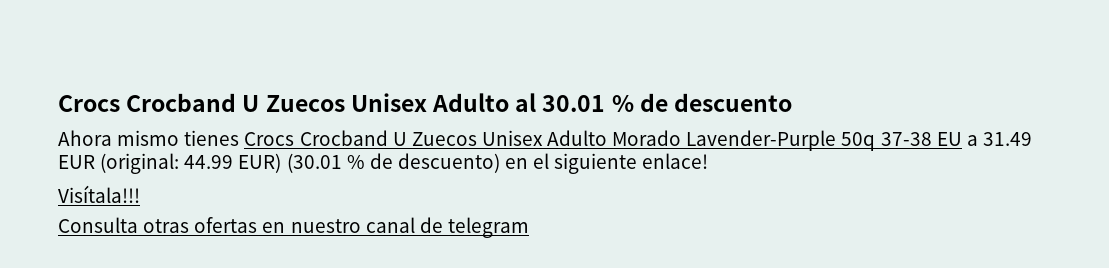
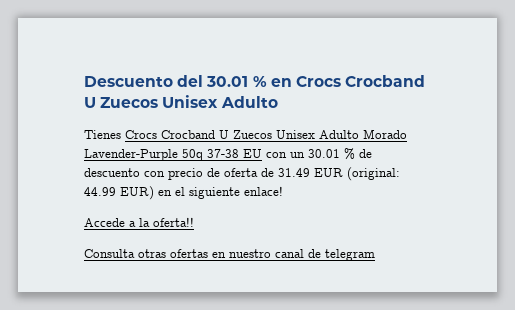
- Crocs Crocband U Zuecos Unisex Adulto al 30.01 % de descuento
- Ahora mismo tienes Crocs Crocband U Zuecos Unisex Adulto Morado Lavender-Purple 50q 37-38 EU a 31.49 EUR (original: 44.99 EUR) (30.01 % de descuento) en el siguiente enlace!
+ Descuento del 30.01 % en Crocs Crocband U Zuecos Unisex Adulto
+ Tienes Crocs Crocband U Zuecos Unisex Adulto Morado Lavender-Purple 50q 37-38 EU con un 30.01 % de descuento con precio de oferta de 31.49 EUR (original: 44.99 EUR) en el siguiente enlace!
- Visítala!!!
+ Accede a la oferta!!

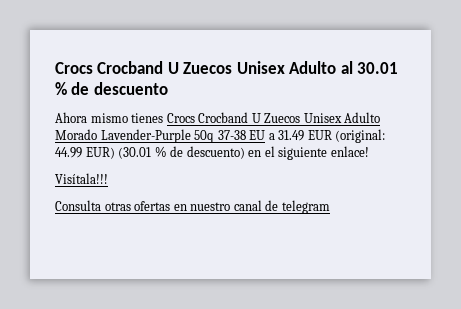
- Descuento del 30.01 % en Crocs Crocband U Zuecos Unisex Adulto
- Tienes Crocs Crocband U Zuecos Unisex Adulto Morado Lavender-Purple 50q 37-38 EU con un 30.01 % de descuento con precio de oferta de 31.49 EUR (original: 44.99 EUR) en el siguiente enlace!
+ Crocs Crocband U Zuecos Unisex Adulto al 30.01 % de descuento
+ Ahora mismo tienes Crocs Crocband U Zuecos Unisex Adulto Morado Lavender-Purple 50q 37-38 EU a 31.49 EUR (original: 44.99 EUR) (30.01 % de descuento) en el siguiente enlace!
- Accede a la oferta!!
+ Visítala!!!

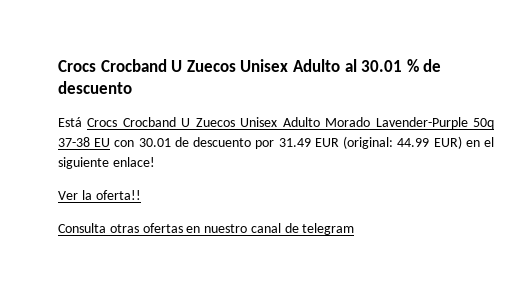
- Ahora mismo tienes Crocs Crocband U Zuecos Unisex Adulto Morado Lavender-Purple 50q 37-38 EU a 31.49 EUR (original: 44.99 EUR) (30.01 % de descuento) en el siguiente enlace!
+ Está Crocs Crocband U Zuecos Unisex Adulto Morado Lavender-Purple 50q 37-38 EU con 30.01 de descuento por 31.49 EUR (original: 44.99 EUR) en el siguiente enlace!
- Visítala!!!
+ Ver la oferta!!

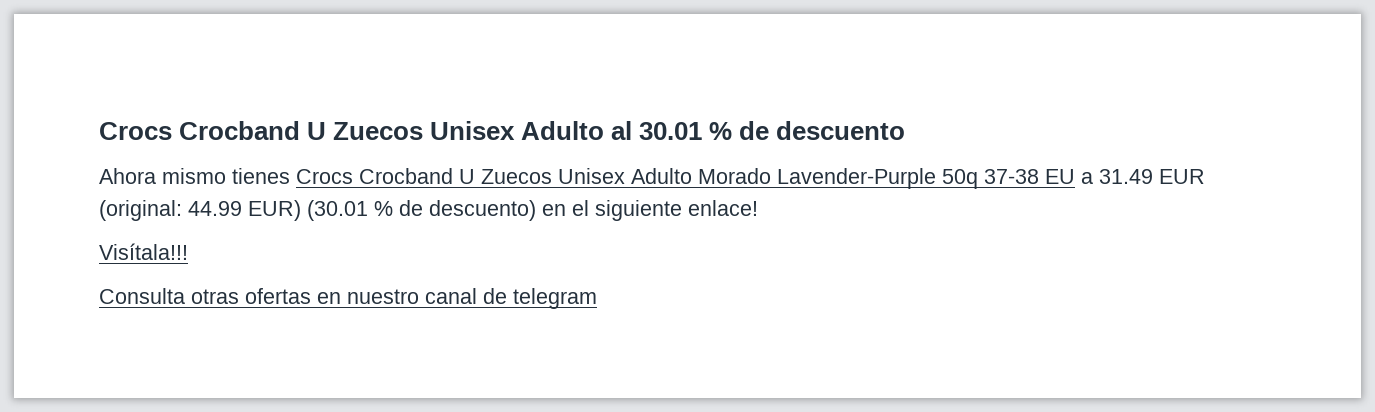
- Está Crocs Crocband U Zuecos Unisex Adulto Morado Lavender-Purple 50q 37-38 EU con 30.01 de descuento por 31.49 EUR (original: 44.99 EUR) en el siguiente enlace!
+ Ahora mismo tienes Crocs Crocband U Zuecos Unisex Adulto Morado Lavender-Purple 50q 37-38 EU a 31.49 EUR (original: 44.99 EUR) (30.01 % de descuento) en el siguiente enlace!
- Ver la oferta!!
+ Visítala!!!

